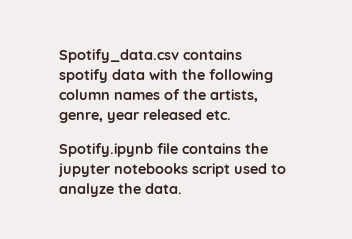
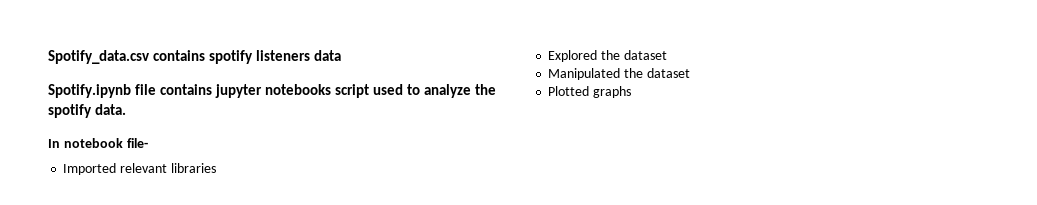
- Spotify_data.csv contains spotify data with the following column names of the artists, genre, year released etc.
+ Spotify_data.csv contains spotify listeners data
- Spotify.ipynb file contains the jupyter notebooks script used to analyze the data.
+ Spotify.ipynb file contains jupyter notebooks script used to analyze the spotify data.
+ In notebook file-
+ Imported relevant libraries
+ Explored the dataset
+ Manipulated the dataset
+ Plotted graphs

